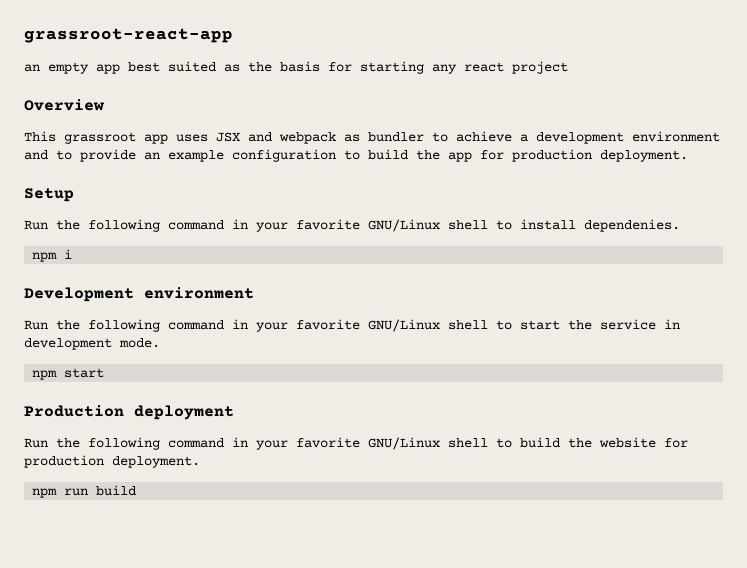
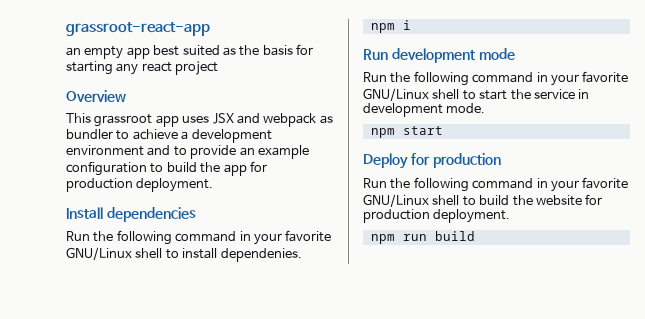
- Setup
+ Install dependencies
- Development environment
+ Run development mode
- Production deployment
+ Deploy for production

